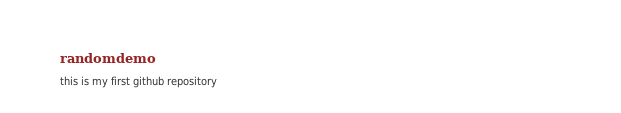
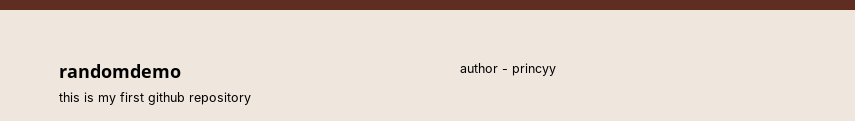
+ author - princyy

